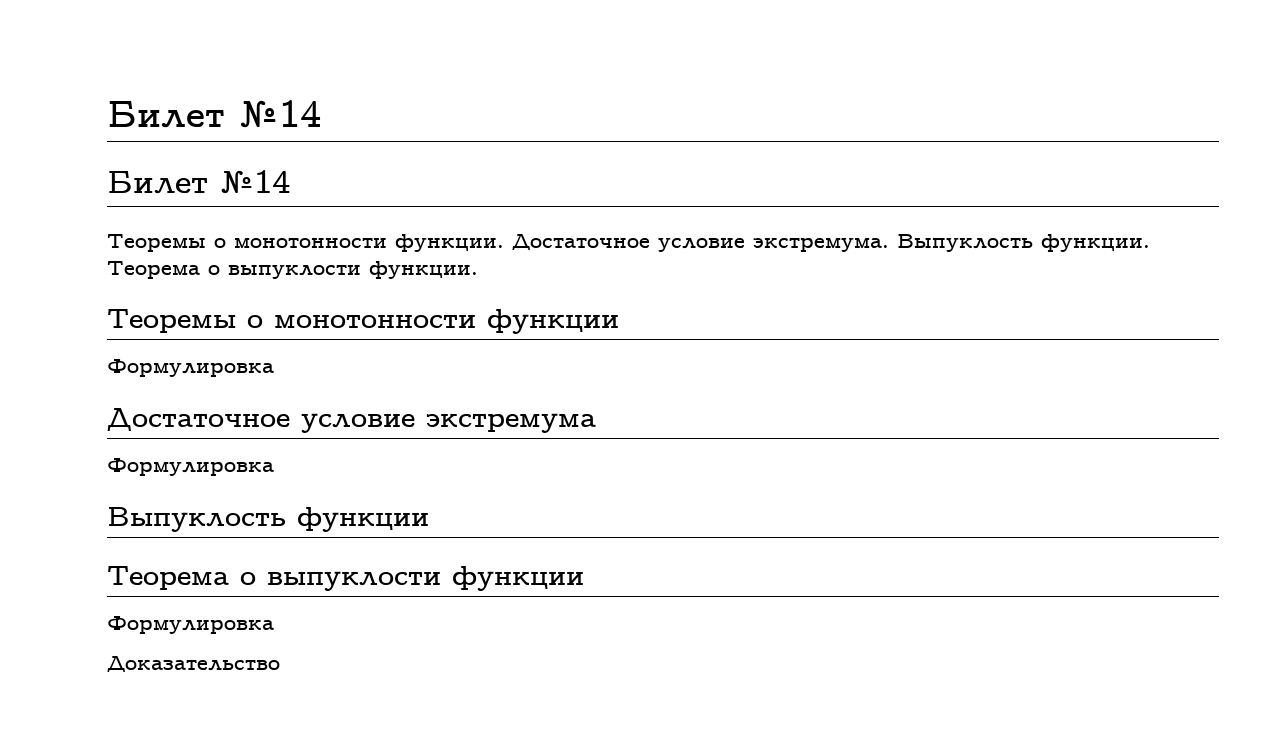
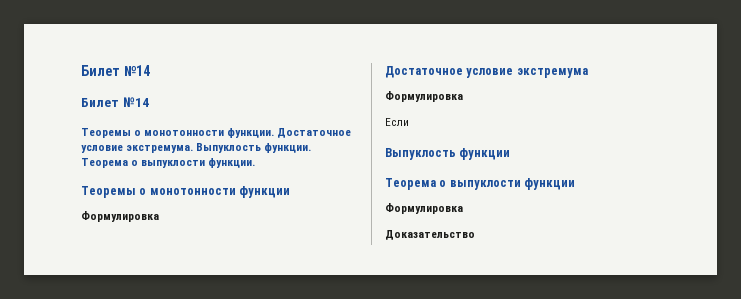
+ Если

